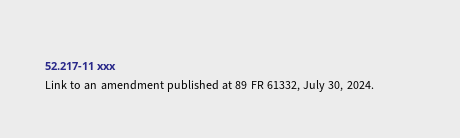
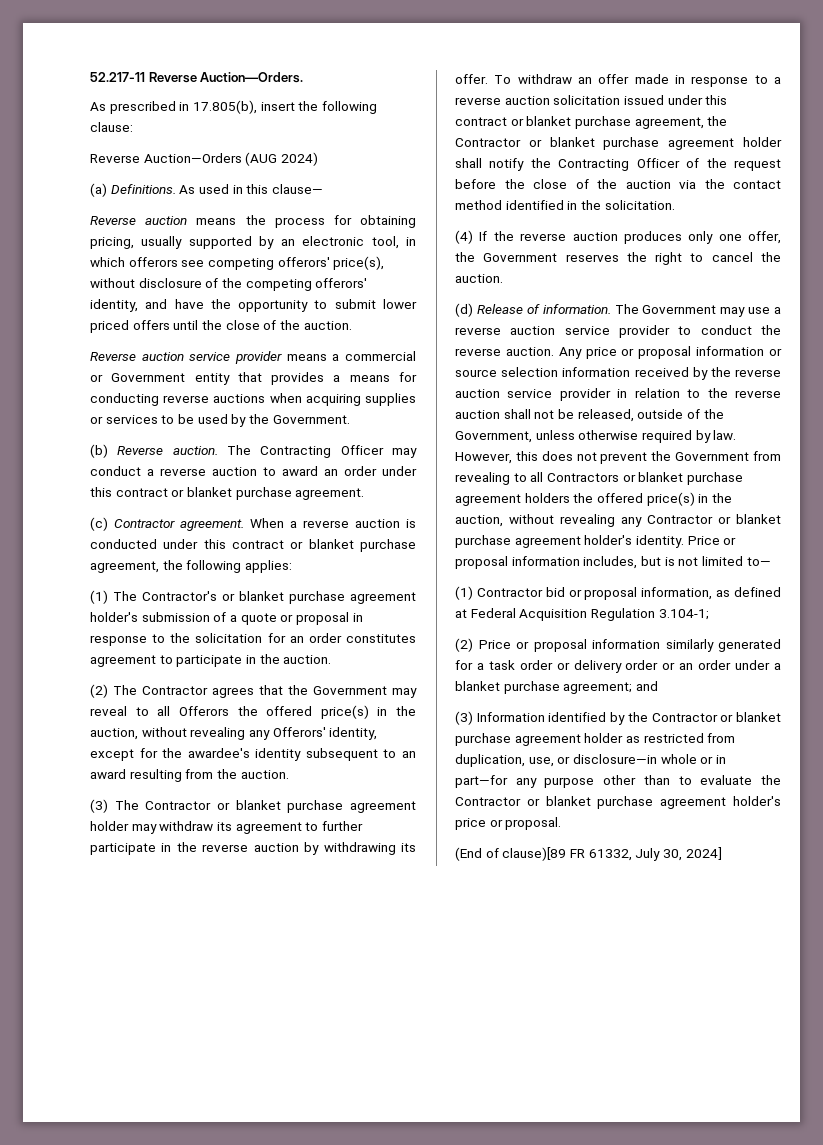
- 52.217-11 xxx
- Link to an amendment published at 89 FR 61332, July 30, 2024.
+ 52.217-11 Reverse Auction—Orders.
+ As prescribed in 17.805(b), insert the following clause:
+ Reverse Auction—Orders (AUG 2024)
+ (a) Definitions. As used in this clause—
+ Reverse auction means the process for obtaining pricing, usually supported by an electronic tool, in which offerors see competing offerors' price(s), without disclosure of the competing offerors' identity, and have the opportunity to submit lower priced offers until the close of the auction.
+ Reverse auction service provider means a commercial or Government entity that provides a means for conducting reverse auctions when acquiring supplies or services to be used by the Government.
+ (b) Reverse auction. The Contracting Officer may conduct a reverse auction to award an order under this contract or blanket purchase agreement.
+ (c) Contractor agreement. When a reverse auction is conducted under this contract or blanket purchase agreement, the following applies:
+ (1) The Contractor's or blanket purchase agreement holder's submission of a quote or proposal in response to the solicitation for an order constitutes agreement to participate in the auction.
+ (2) The Contractor agrees that the Government may reveal to all Offerors the offered price(s) in the auction, without revealing any Offerors' identity, except for the awardee's identity subsequent to an award resulting from the auction.
+ (3) The Contractor or blanket purchase agreement holder may withdraw its agreement to further participate in the reverse auction by withdrawing its offer. To withdraw an offer made in response to a reverse auction solicitation issued under this contract or blanket purchase agreement, the Contractor or blanket purchase agreement holder shall notify the Contracting Officer of the request before the close of the auction via the contact method identified in the solicitation.
+ (4) If the reverse auction produces only one offer, the Government reserves the right to cancel the auction.
+ (d) Release of information. The Government may use a reverse auction service provider to conduct the reverse auction. Any price or proposal information or source selection information received by the reverse auction service provider in relation to the reverse auction shall not be released, outside of the Government, unless otherwise required by law. However, this does not prevent the Government from revealing to all Contractors or blanket purchase agreement holders the offered price(s) in the auction, without revealing any Contractor or blanket purchase agreement holder's identity. Price or proposal information includes, but is not limited to—
+ (1) Contractor bid or proposal information, as defined at Federal Acquisition Regulation 3.104-1;
+ (2) Price or proposal information similarly generated for a task order or delivery order or an order under a blanket purchase agreement; and
+ (3) Information identified by the Contractor or blanket purchase agreement holder as restricted from duplication, use, or disclosure—in whole or in part—for any purpose other than to evaluate the Contractor or blanket purchase agreement holder's price or proposal.
+ (End of clause)[89 FR 61332, July 30, 2024]

